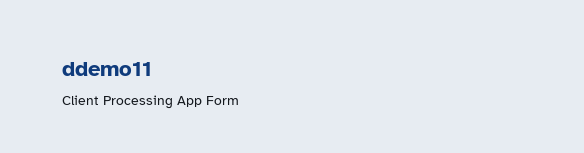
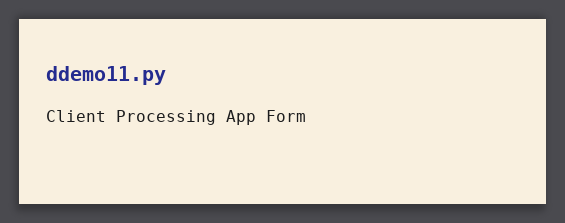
- ddemo11
+ ddemo11.py

